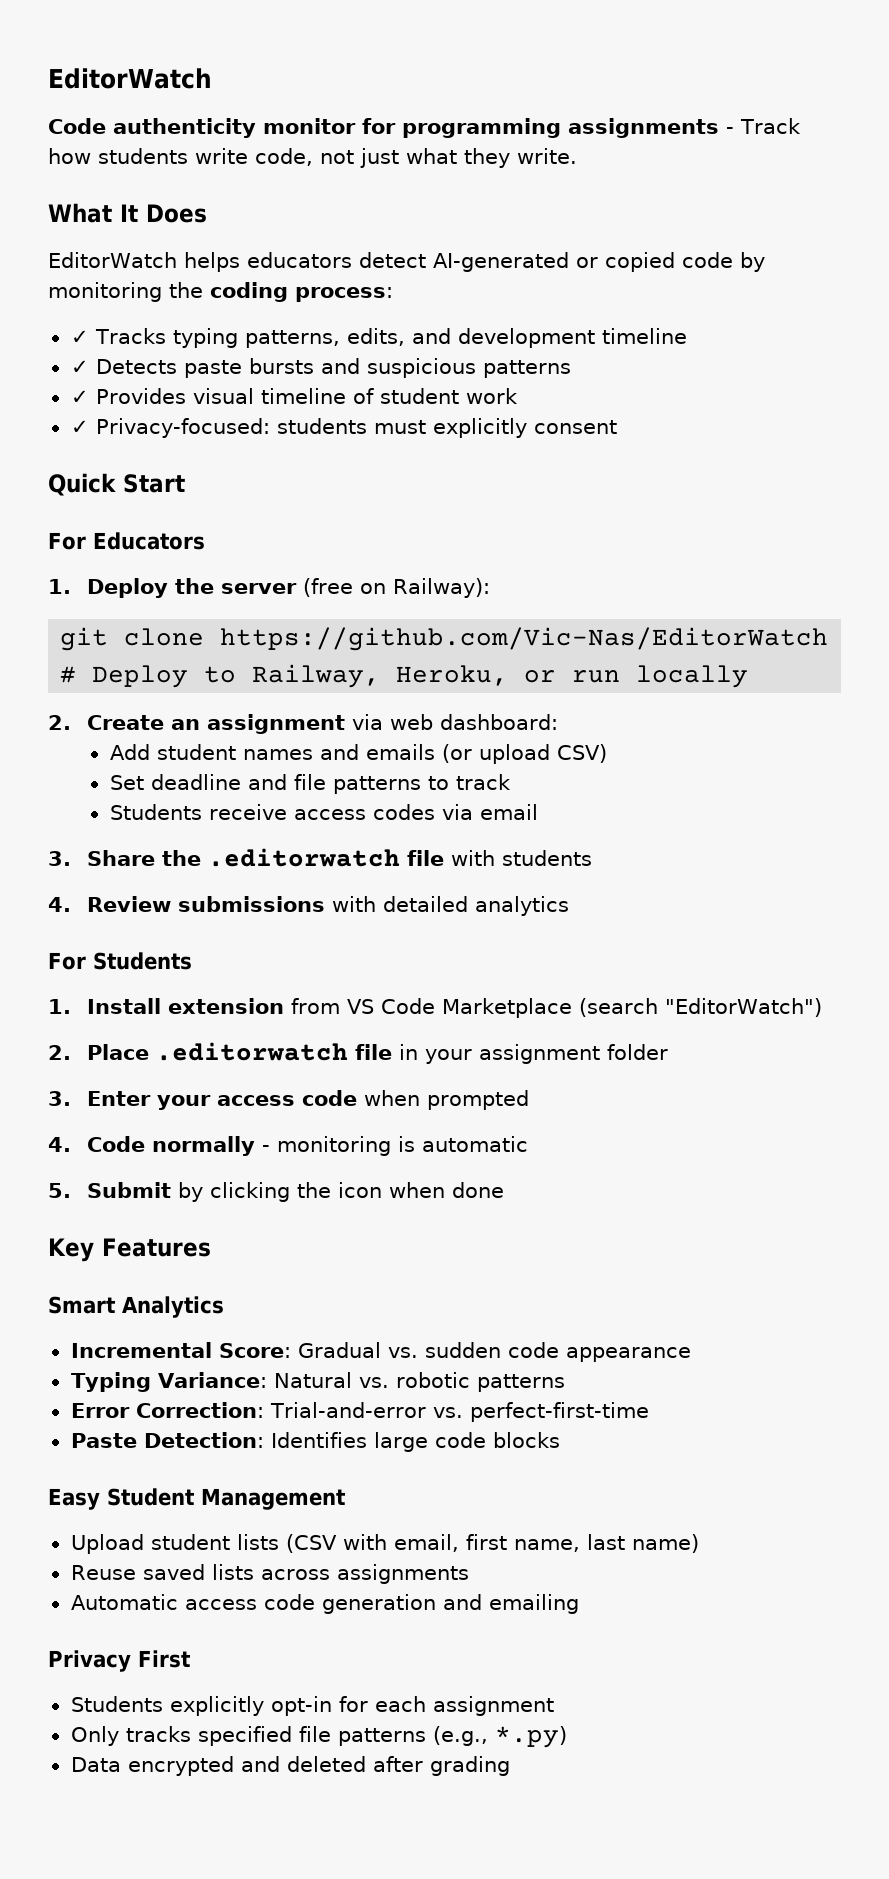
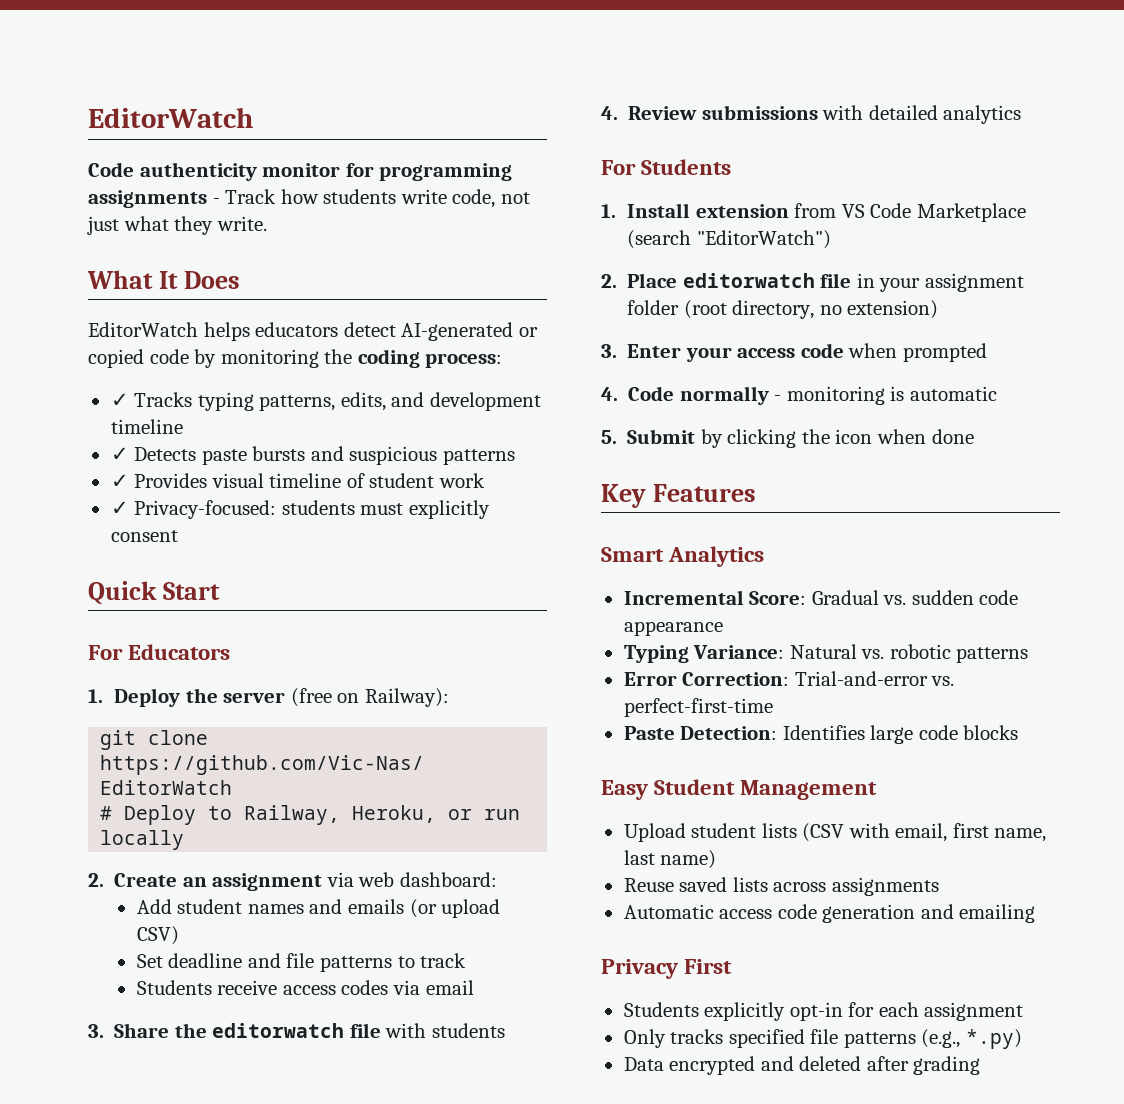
- 3. Share the .editorwatch file with students
+ 3. Share the editorwatch file with students
- 2. Place .editorwatch file in your assignment folder
+ 2. Place editorwatch file in your assignment folder (root directory, no extension)

